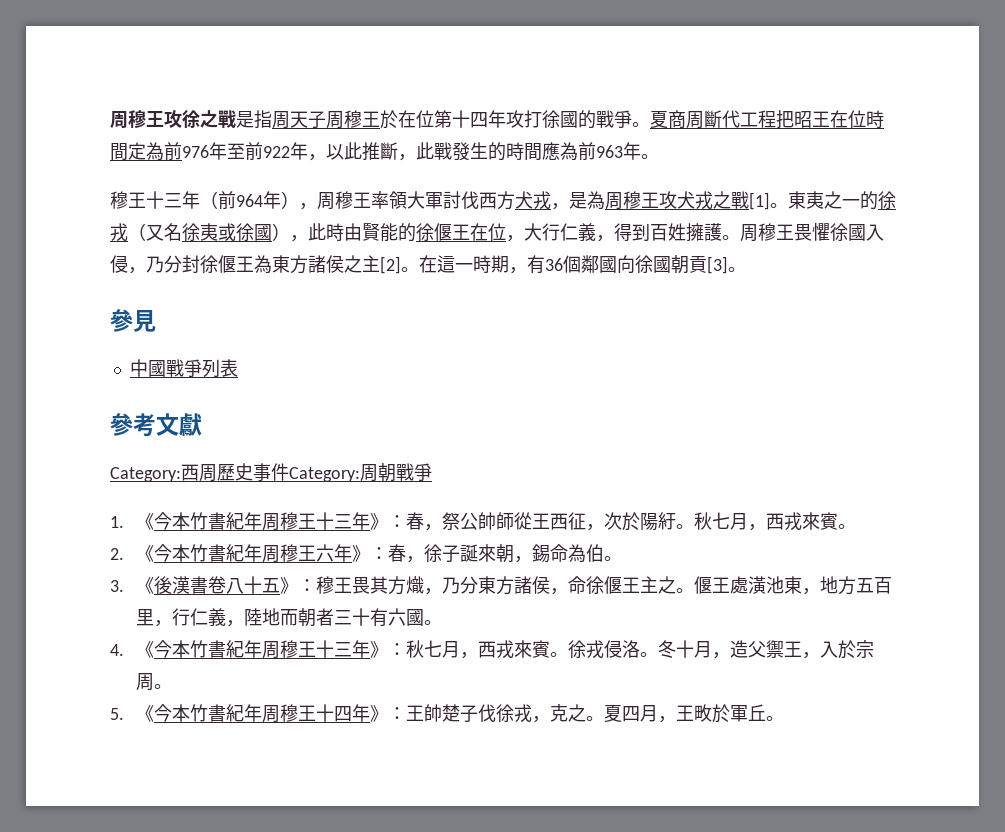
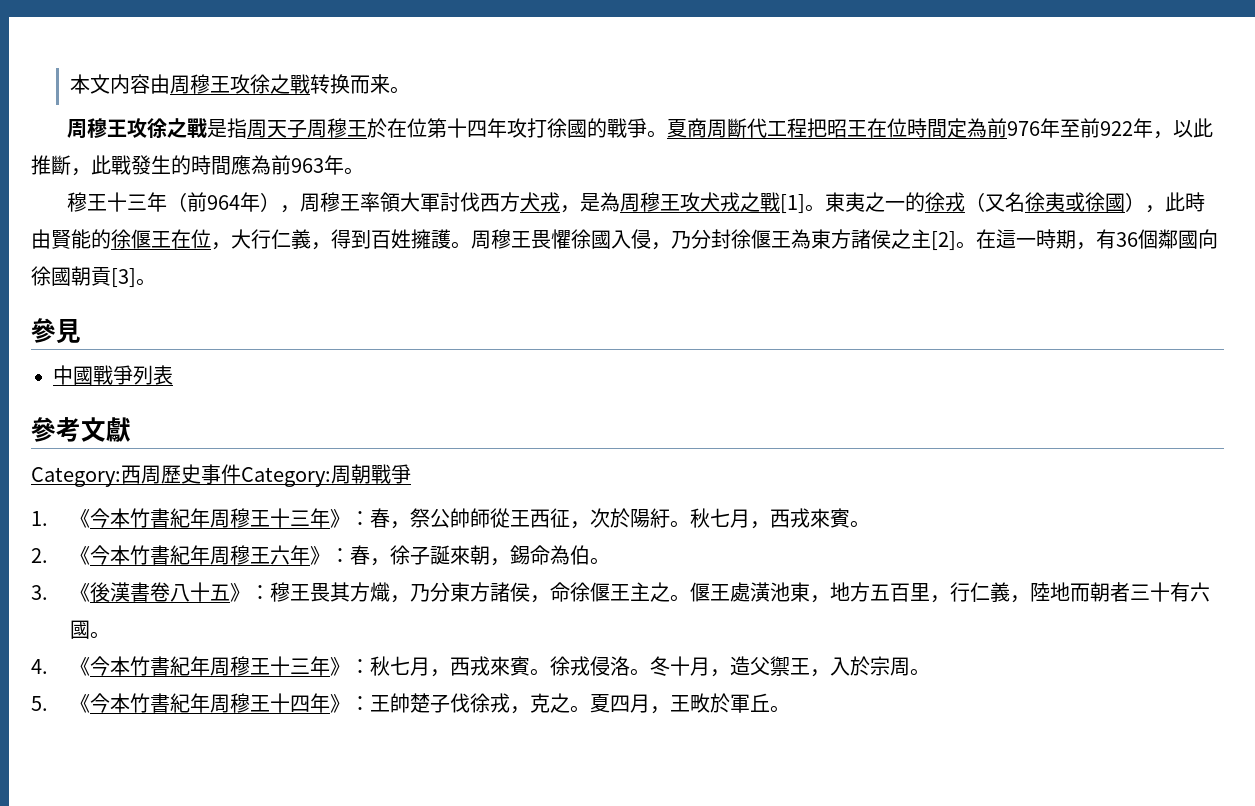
+ 本文内容由周穆王攻徐之戰转换而来。

